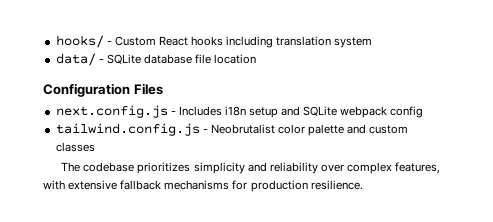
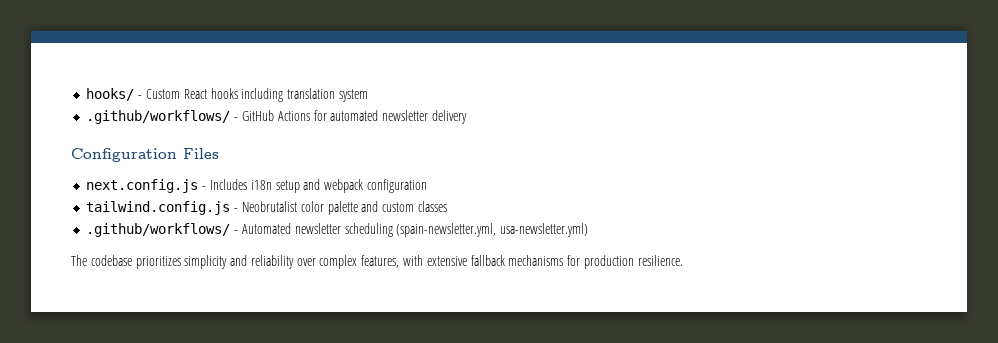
- data/ - SQLite database file location
+ .github/workflows/ - GitHub Actions for automated newsletter delivery
- next.config.js - Includes i18n setup and SQLite webpack config
+ next.config.js - Includes i18n setup and webpack configuration
+ .github/workflows/ - Automated newsletter scheduling (spain-newsletter.yml, usa-newsletter.yml)

